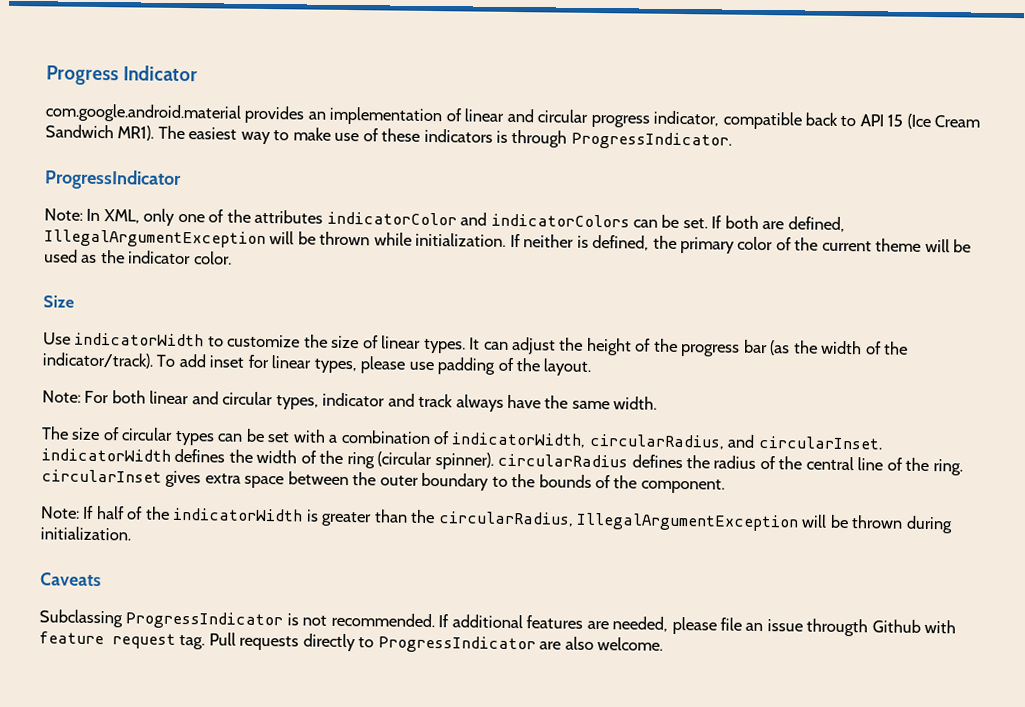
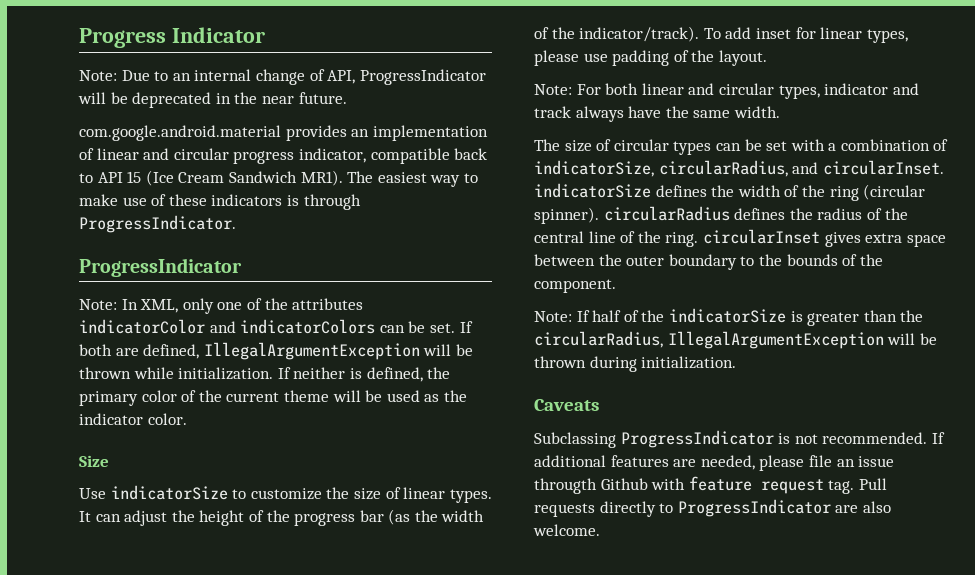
+ Note: Due to an internal change of API, ProgressIndicator will be deprecated in the near future.
- Use indicatorWidth to customize the size of linear types.
+ Use indicatorSize to customize the size of linear types.
- The size of circular types can be set with a combination of indicatorWidth, circularRadius, and circularInset. indicatorWidth defines the width of the ring (circular spinner). circularRadius defines the radius of the central line of the ring. circularInset gives extra space between the outer boundary to the bounds of the component.
+ The size of circular types can be set with a combination of indicatorSize, circularRadius, and circularInset. indicatorSize defines the width of the ring (circular spinner). circularRadius defines the radius of the central line of the ring. circularInset gives extra space between the outer boundary to the bounds of the component.
- Note: If half of the indicatorWidth is greater than the circularRadius, IllegalArgumentException will be thrown during initialization.
+ Note: If half of the indicatorSize is greater than the circularRadius, IllegalArgumentException will be thrown during initialization.

